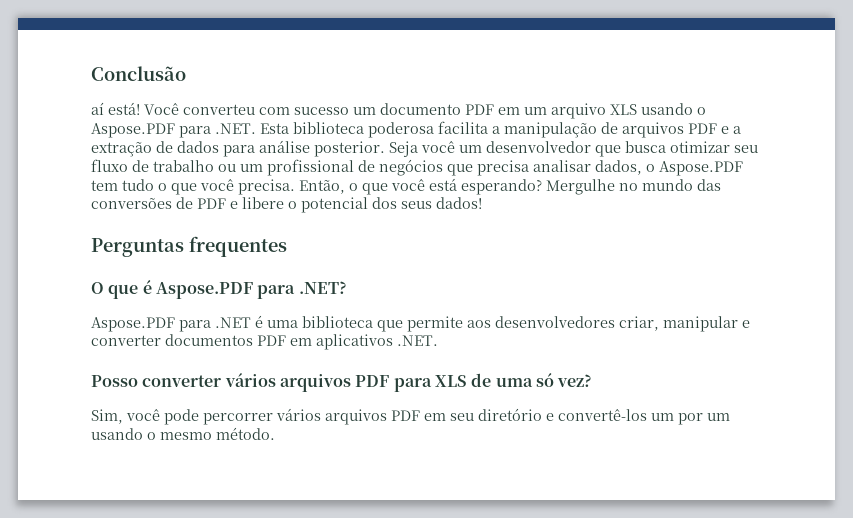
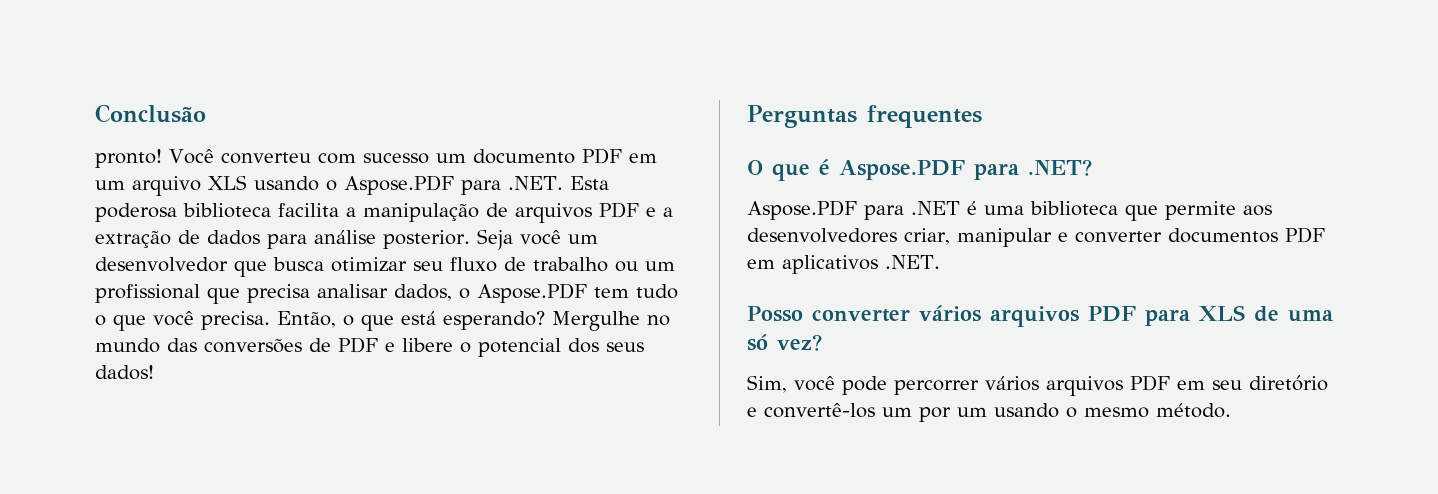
- aí está!
+ pronto!
- Você converteu com sucesso um documento PDF em um arquivo XLS usando o Aspose.PDF para .NET. Esta biblioteca poderosa facilita a manipulação de arquivos PDF e a extração de dados para análise posterior.
+ Você converteu com sucesso um documento PDF em um arquivo XLS usando o Aspose.PDF para .NET. Esta poderosa biblioteca facilita a manipulação de arquivos PDF e a extração de dados para análise posterior.
- Seja você um desenvolvedor que busca otimizar seu fluxo de trabalho ou um profissional de negócios que precisa analisar dados, o Aspose.PDF tem tudo o que você precisa.
+ Seja você um desenvolvedor que busca otimizar seu fluxo de trabalho ou um profissional que precisa analisar dados, o Aspose.PDF tem tudo o que você precisa.
- Então, o que você está esperando?
+ Então, o que está esperando?

